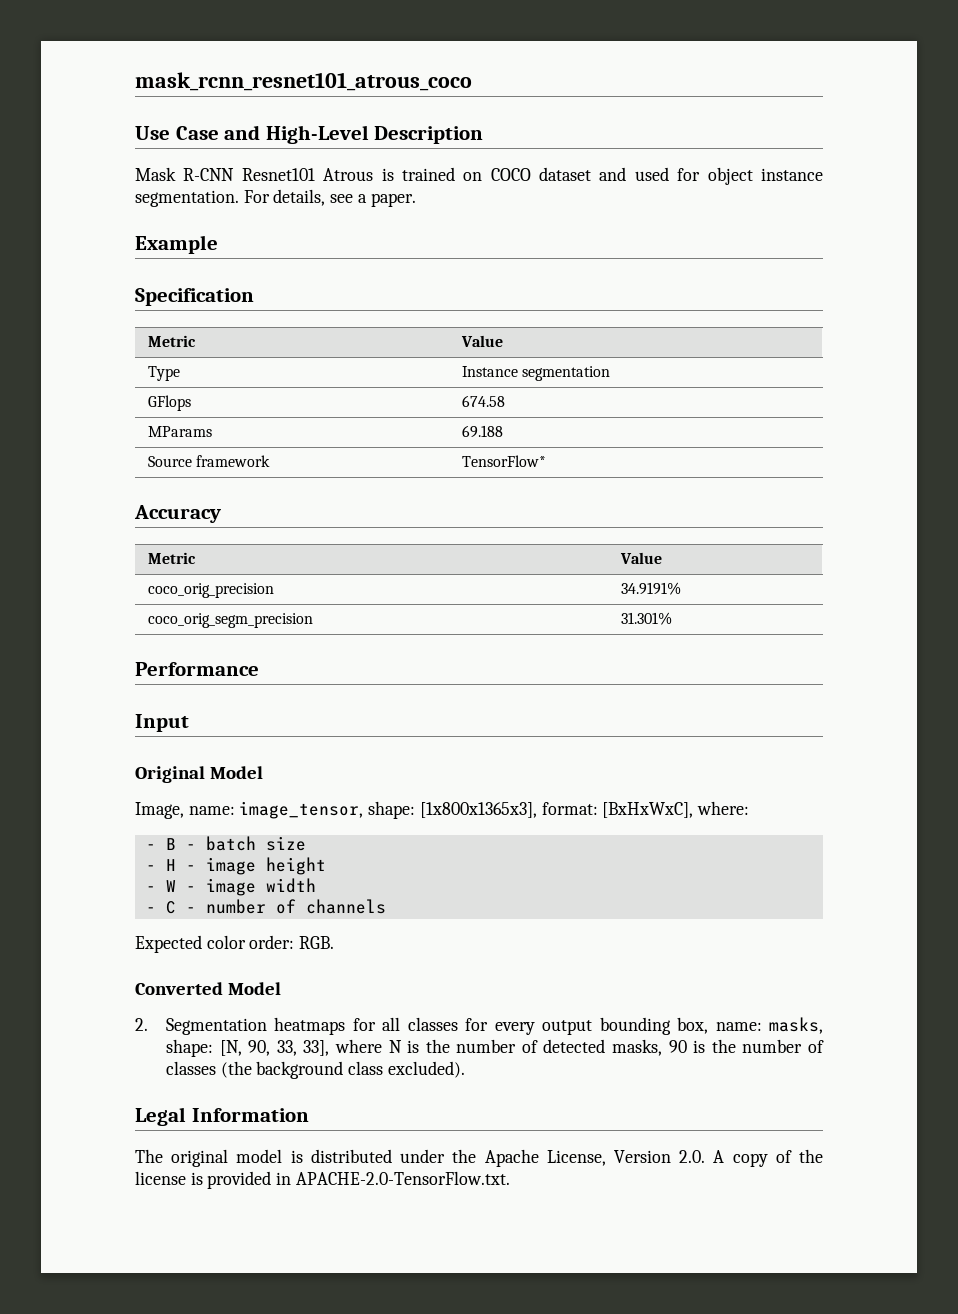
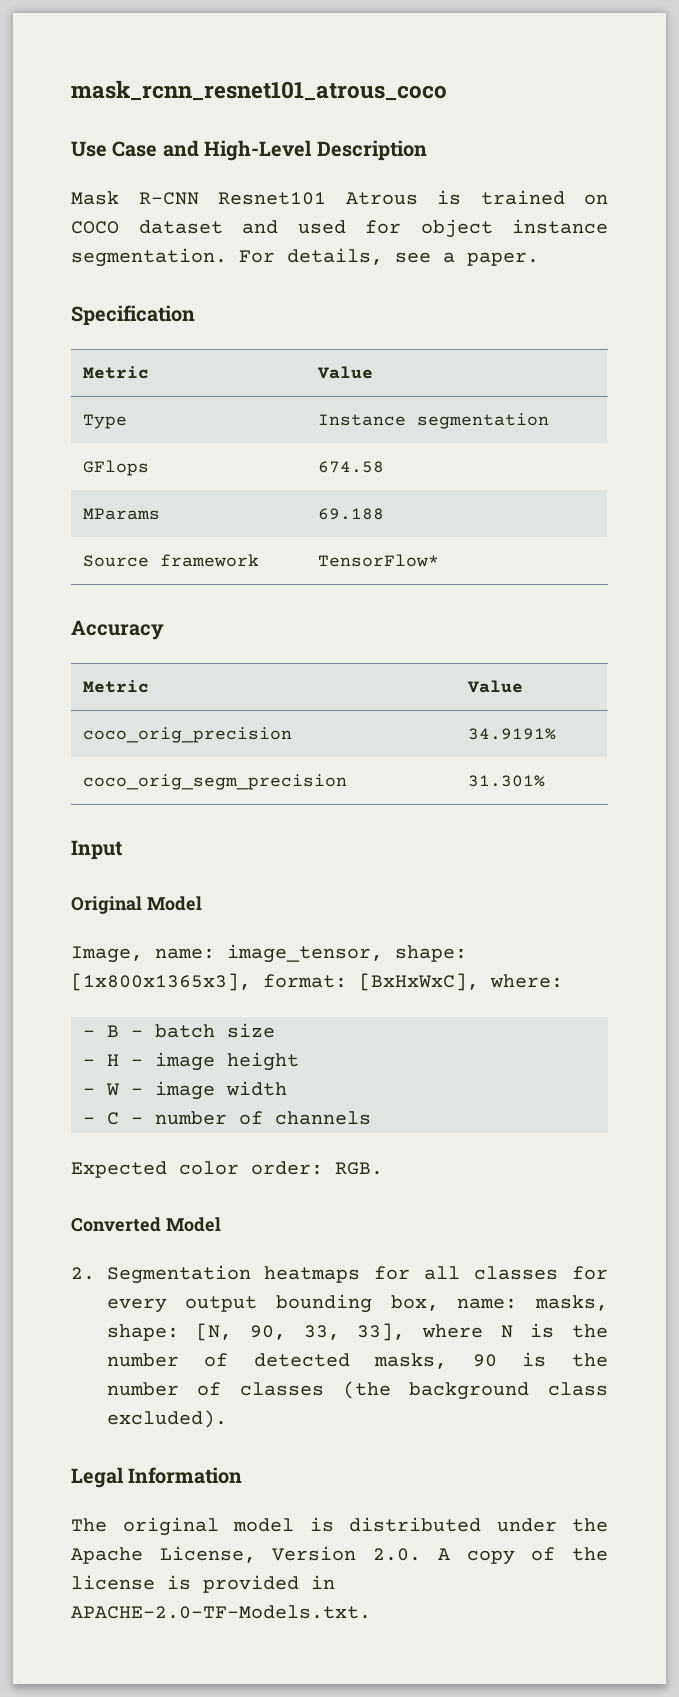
- Example
- Performance
- The original model is distributed under the Apache License, Version 2.0. A copy of the license is provided in APACHE-2.0-TensorFlow.txt.
+ The original model is distributed under the Apache License, Version 2.0. A copy of the license is provided in APACHE-2.0-TF-Models.txt.

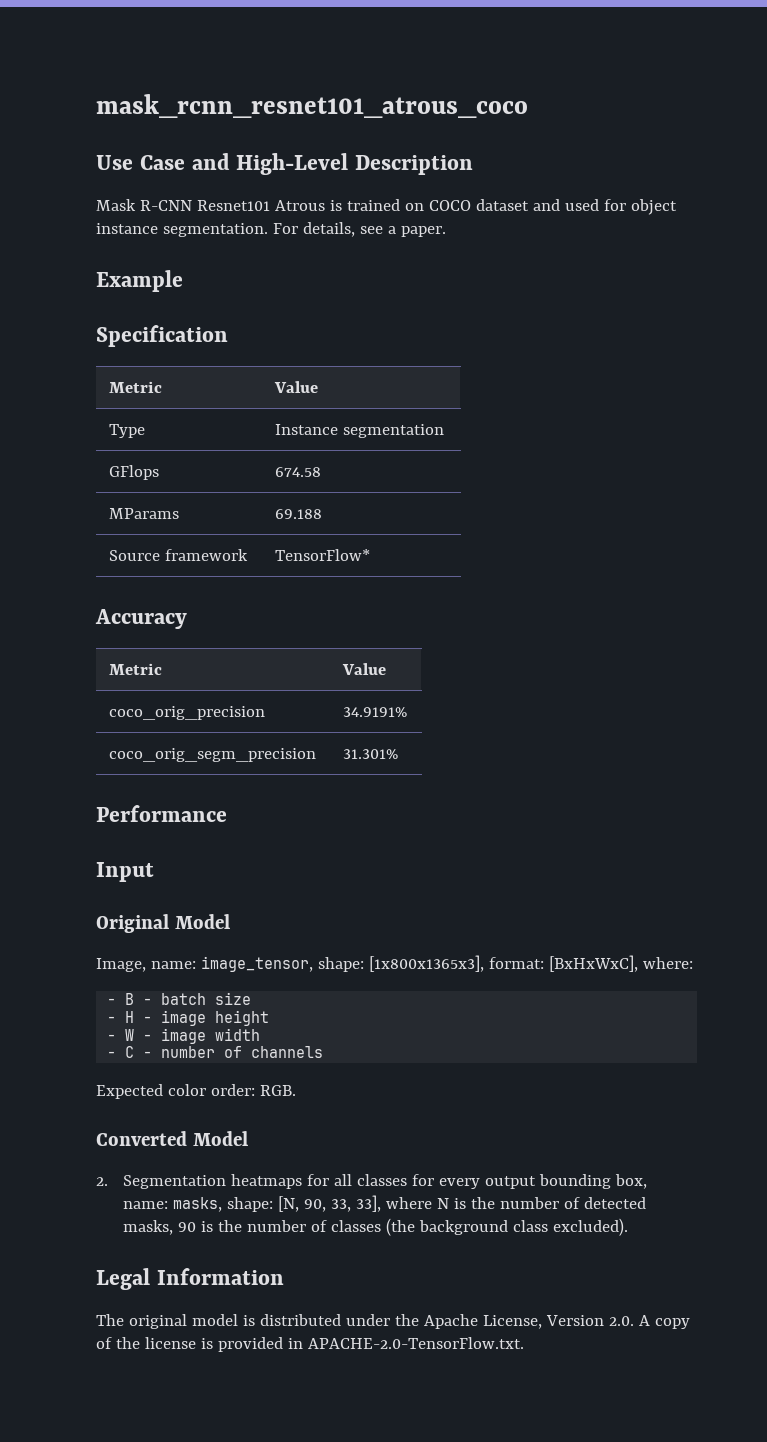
+ Example
+ Performance
- The original model is distributed under the Apache License, Version 2.0. A copy of the license is provided in APACHE-2.0-TF-Models.txt.
+ The original model is distributed under the Apache License, Version 2.0. A copy of the license is provided in APACHE-2.0-TensorFlow.txt.

